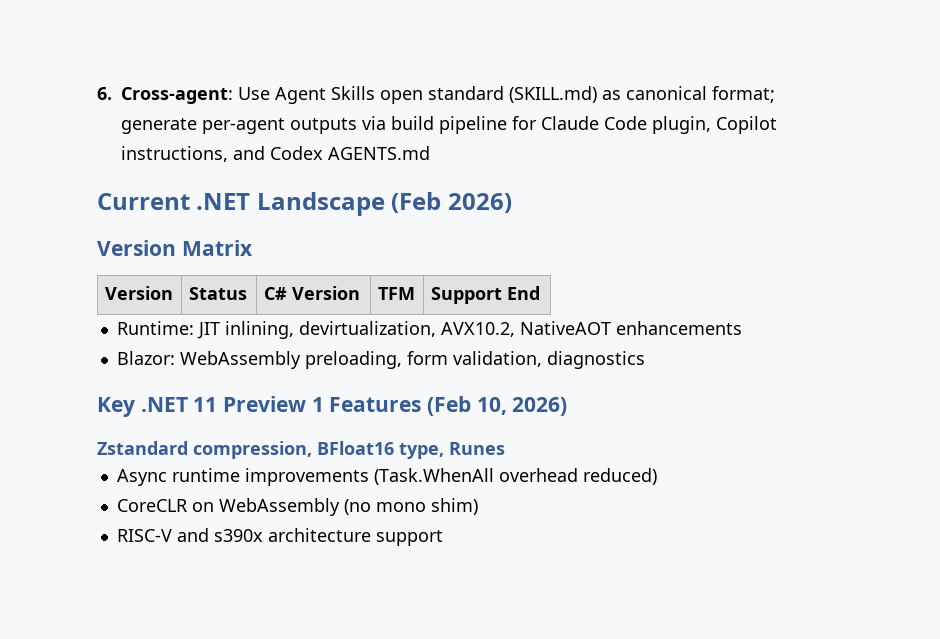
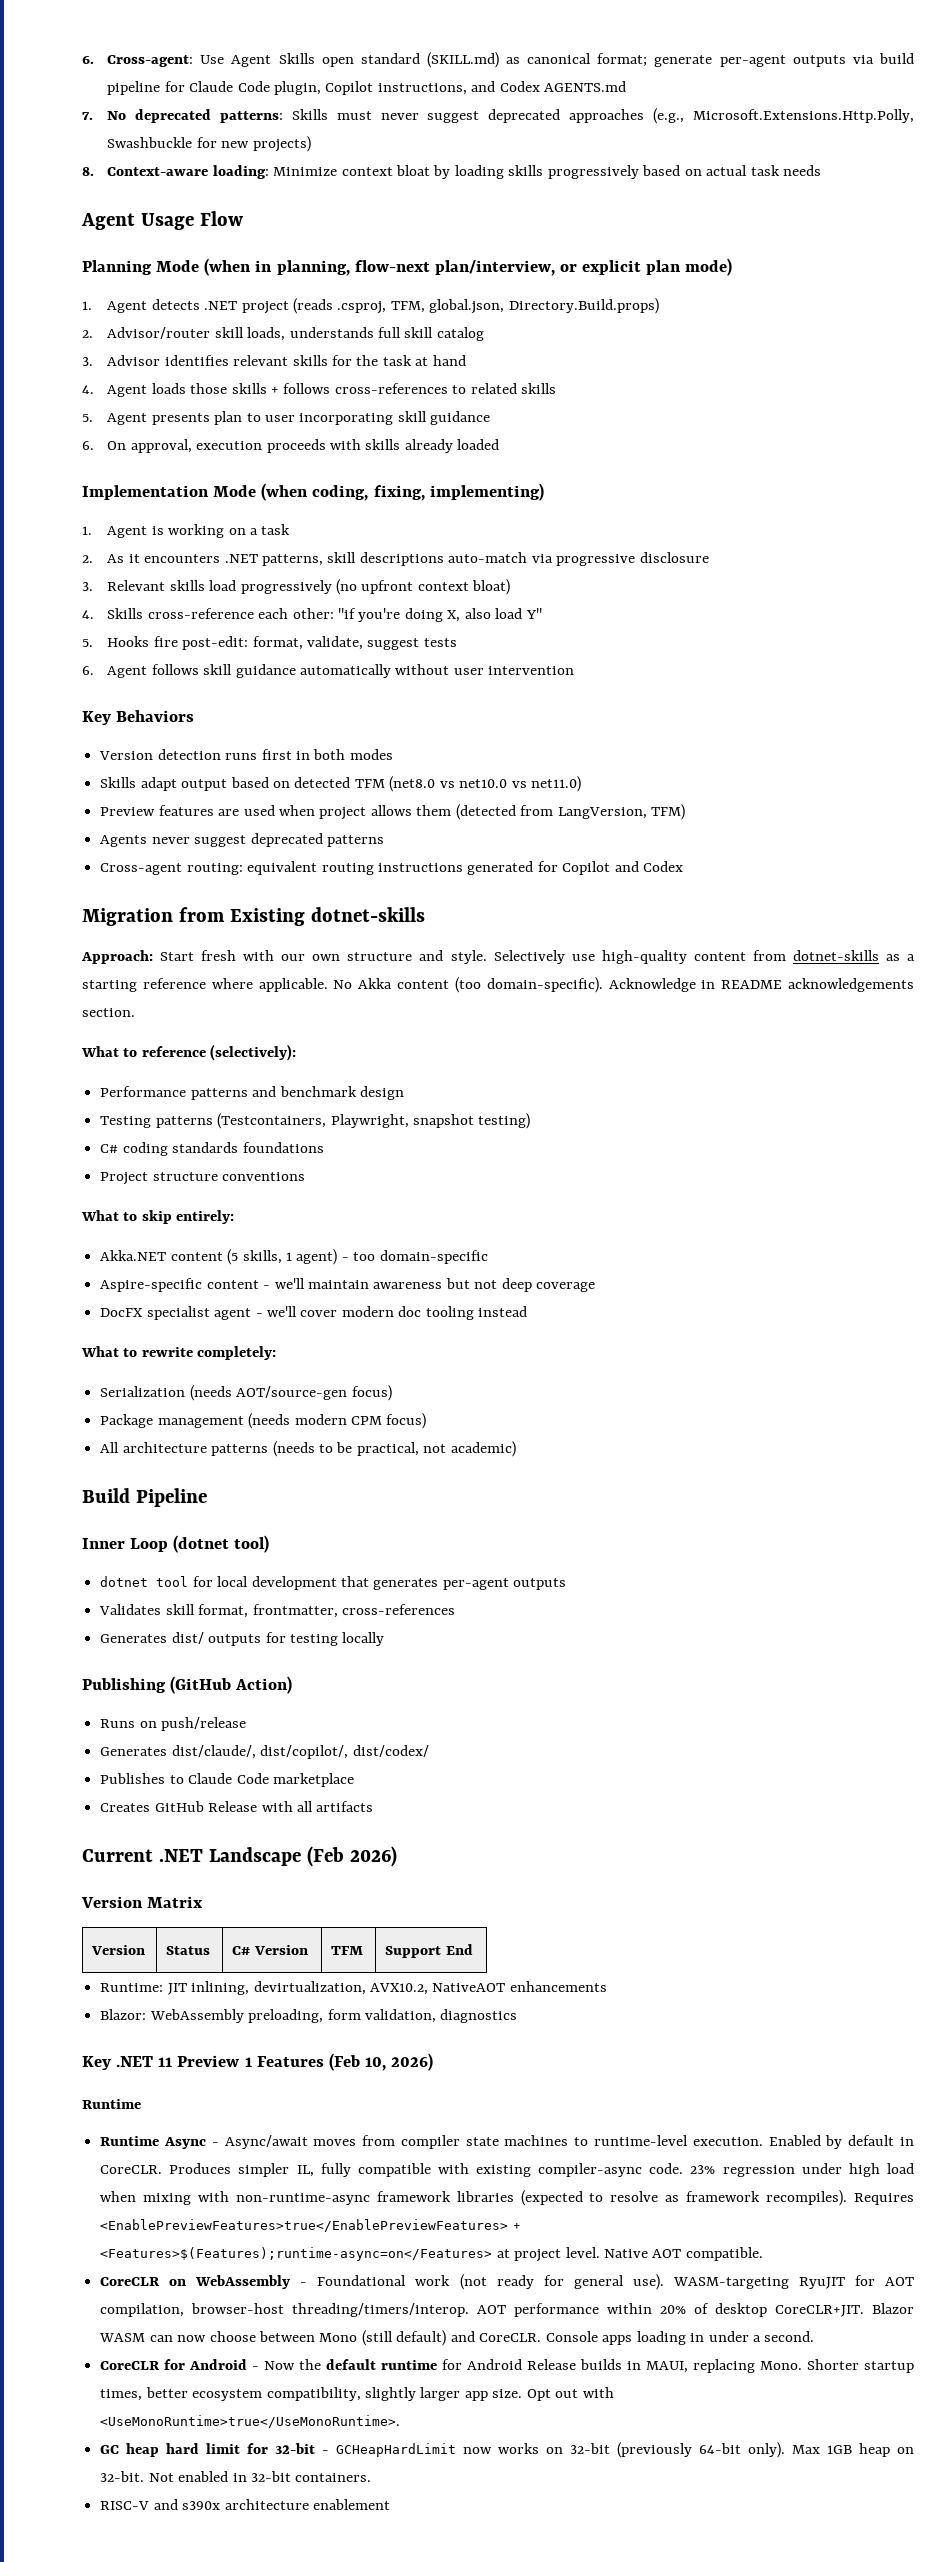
+ 7. No deprecated patterns: Skills must never suggest deprecated approaches (e.g., Microsoft.Extensions.Http.Polly, Swashbuckle for new projects)
+ 8. Context-aware loading: Minimize context bloat by loading skills progressively based on actual task needs
+ Agent Usage Flow
+ Planning Mode (when in planning, flow-next plan/interview, or explicit plan mode)
+ 1. Agent detects .NET project (reads .csproj, TFM, global.json, Directory.Build.props)
+ 2. Advisor/router skill loads, understands full skill catalog
+ 3. Advisor identifies relevant skills for the task at hand
+ 4. Agent loads those skills + follows cross-references to related skills
+ 5. Agent presents plan to user incorporating skill guidance
+ 6. On approval, execution proceeds with skills already loaded
+ Implementation Mode (when coding, fixing, implementing)
+ 1. Agent is working on a task
+ 2. As it encounters .NET patterns, skill descriptions auto-match via progressive disclosure
+ 3. Relevant skills load progressively (no upfront context bloat)
+ 4. Skills cross-reference each other: "if you're doing X, also load Y"
+ 5. Hooks fire post-edit: format, validate, suggest tests
+ 6. Agent follows skill guidance automatically without user intervention
+ Key Behaviors
+ Version detection runs first in both modes
+ Skills adapt output based on detected TFM (net8.0 vs net10.0 vs net11.0)
+ Preview features are used when project allows them (detected from LangVersion, TFM)
+ Agents never suggest deprecated patterns
+ Cross-agent routing: equivalent routing instructions generated for Copilot and Codex
+ Migration from Existing dotnet-skills
+ Approach: Start fresh with our own structure and style. Selectively use high-quality content from dotnet-skills as a starting reference where applicable. No Akka content (too domain-specific). Acknowledge in README acknowledgements section.
+ What to reference (selectively):
+ Performance patterns and benchmark design
+ Testing patterns (Testcontainers, Playwright, snapshot testing)
+ C# coding standards foundations
+ Project structure conventions
+ What to skip entirely:
+ Akka.NET content (5 skills, 1 agent) - too domain-specific
+ Aspire-specific content - we'll maintain awareness but not deep coverage
+ DocFX specialist agent - we'll cover modern doc tooling instead
+ What to rewrite completely:
+ Serialization (needs AOT/source-gen focus)
+ Package management (needs modern CPM focus)
+ All architecture patterns (needs to be practical, not academic)
+ Build Pipeline
+ Inner Loop (dotnet tool)
+ dotnet tool for local development that generates per-agent outputs
+ Validates skill format, frontmatter, cross-references
+ Generates dist/ outputs for testing locally
+ Publishing (GitHub Action)
+ Runs on push/release
+ Generates dist/claude/, dist/copilot/, dist/codex/
+ Publishes to Claude Code marketplace
+ Creates GitHub Release with all artifacts
  Key .NET 11 Preview 1 Features (Feb 10, 2026)
- Zstandard compression, BFloat16 type, Runes
- Async runtime improvements (Task.WhenAll overhead reduced)
- CoreCLR on WebAssembly (no mono shim)
+ Runtime
+ Runtime Async - Async/await moves from compiler state machines to runtime-level execution. Enabled by default in CoreCLR. Produces simpler IL, fully compatible with existing compiler-async code. 23% regression under high load when mixing with non-runtime-async framework libraries (expected to resolve as framework recompiles). Requires <EnablePreviewFeatures>true</EnablePreviewFeatures> + <Features>$(Features);runtime-async=on</Features> at project level. Native AOT compatible.
+ CoreCLR on WebAssembly - Foundational work (not ready for general use). WASM-targeting RyuJIT for AOT compilation, browser-host threading/timers/interop. AOT performance within 20% of desktop CoreCLR+JIT. Blazor WASM can now choose between Mono (still default) and CoreCLR. Console apps loading in under a second.
+ CoreCLR for Android - Now the default runtime for Android Release builds in MAUI, replacing Mono. Shorter startup times, better ecosystem compatibility, slightly larger app size. Opt out with <UseMonoRuntime>true</UseMonoRuntime>.
+ GC heap hard limit for 32-bit - GCHeapHardLimit now works on 32-bit (previously 64-bit only). Max 1GB heap on 32-bit. Not enabled in 32-bit containers.
- RISC-V and s390x architecture support
+ RISC-V and s390x architecture enablement

